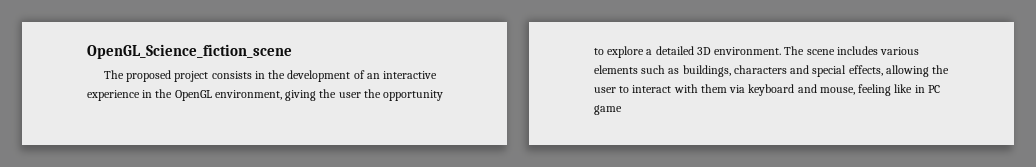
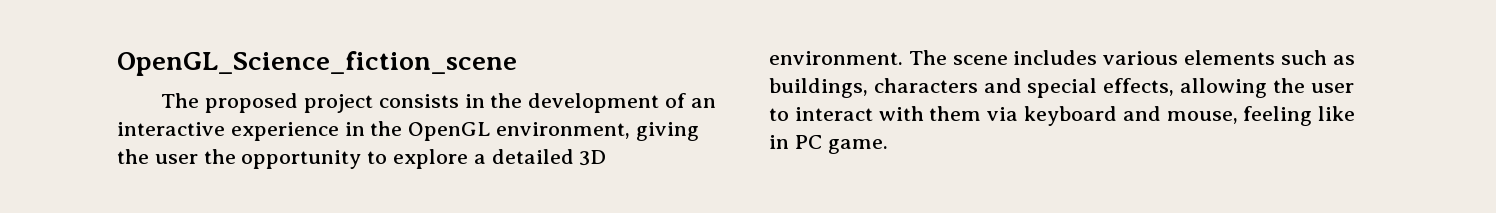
- The scene includes various elements such as buildings, characters and special effects, allowing the user to interact with them via keyboard and mouse, feeling like in PC game
+ The scene includes various elements such as buildings, characters and special effects, allowing the user to interact with them via keyboard and mouse, feeling like in PC game.

